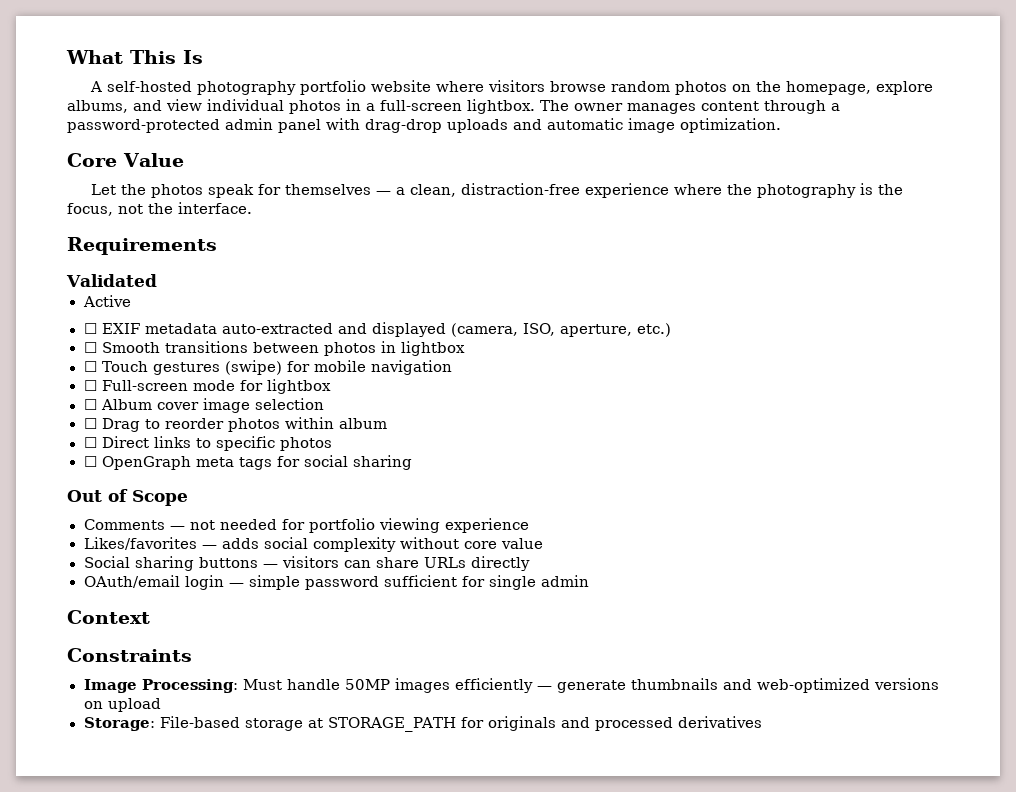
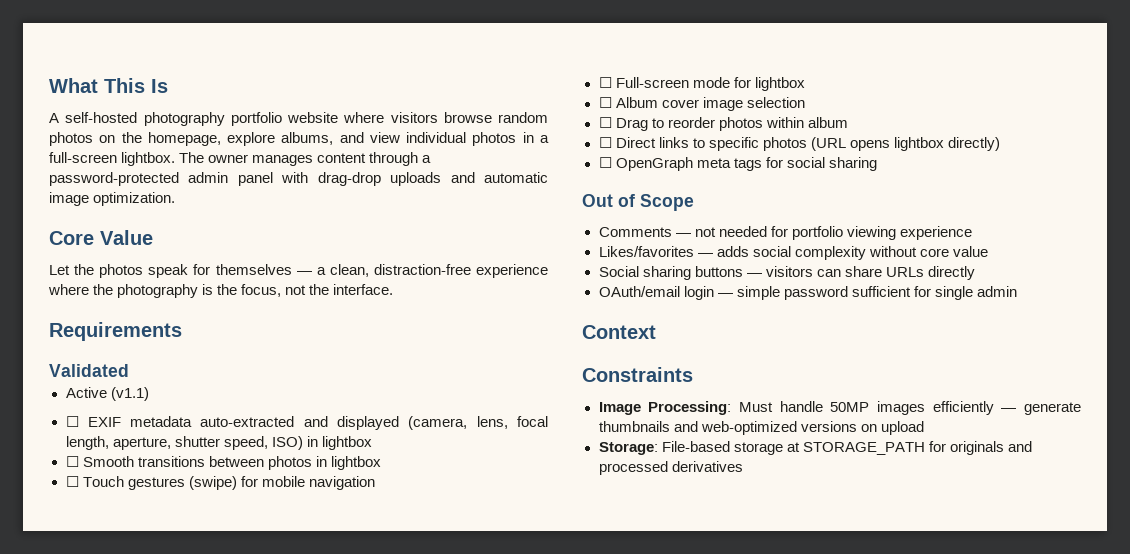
- Active
+ Active (v1.1)
- ☐ EXIF metadata auto-extracted and displayed (camera, ISO, aperture, etc.)
+ ☐ EXIF metadata auto-extracted and displayed (camera, lens, focal length, aperture, shutter speed, ISO) in lightbox
- ☐ Direct links to specific photos
+ ☐ Direct links to specific photos (URL opens lightbox directly)

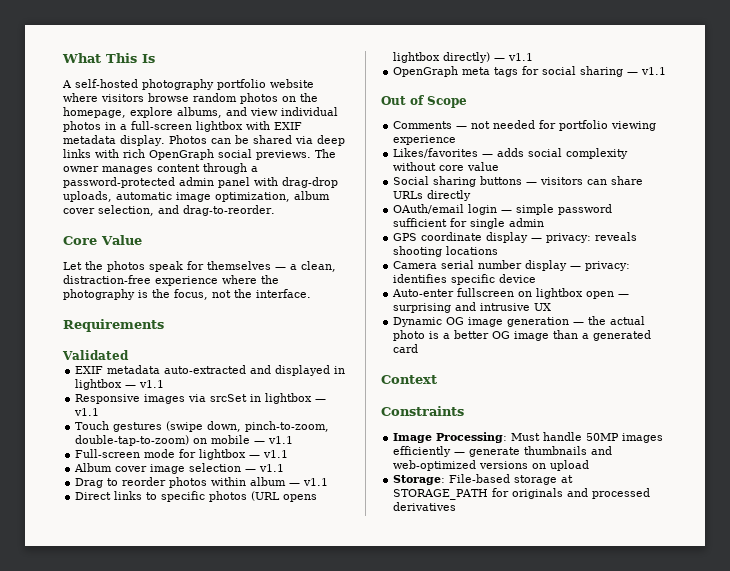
- A self-hosted photography portfolio website where visitors browse random photos on the homepage, explore albums, and view individual photos in a full-screen lightbox.
+ A self-hosted photography portfolio website where visitors browse random photos on the homepage, explore albums, and view individual photos in a full-screen lightbox with EXIF metadata display. Photos can be shared via deep links with rich OpenGraph social previews.
- The owner manages content through a password-protected admin panel with drag-drop uploads and automatic image optimization.
+ The owner manages content through a password-protected admin panel with drag-drop uploads, automatic image optimization, album cover selection, and drag-to-reorder.
- Active (v1.1)
- ☐ EXIF metadata auto-extracted and displayed (camera, lens, focal length, aperture, shutter speed, ISO) in lightbox
- ☐ Smooth transitions between photos in lightbox
- ☐ Touch gestures (swipe) for mobile navigation
- ☐ Full-screen mode for lightbox
- ☐ Album cover image selection
- ☐ Drag to reorder photos within album
- ☐ Direct links to specific photos (URL opens lightbox directly)
- ☐ OpenGraph meta tags for social sharing
+ EXIF metadata auto-extracted and displayed in lightbox — v1.1
+ Responsive images via srcSet in lightbox — v1.1
+ Touch gestures (swipe down, pinch-to-zoom, double-tap-to-zoom) on mobile — v1.1
+ Full-screen mode for lightbox — v1.1
+ Album cover image selection — v1.1
+ Drag to reorder photos within album — v1.1
+ Direct links to specific photos (URL opens lightbox directly) — v1.1
+ OpenGraph meta tags for social sharing — v1.1
+ GPS coordinate display — privacy: reveals shooting locations
+ Camera serial number display — privacy: identifies specific device
+ Auto-enter fullscreen on lightbox open — surprising and intrusive UX
+ Dynamic OG image generation — the actual photo is a better OG image than a generated card

